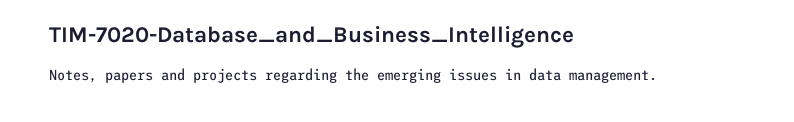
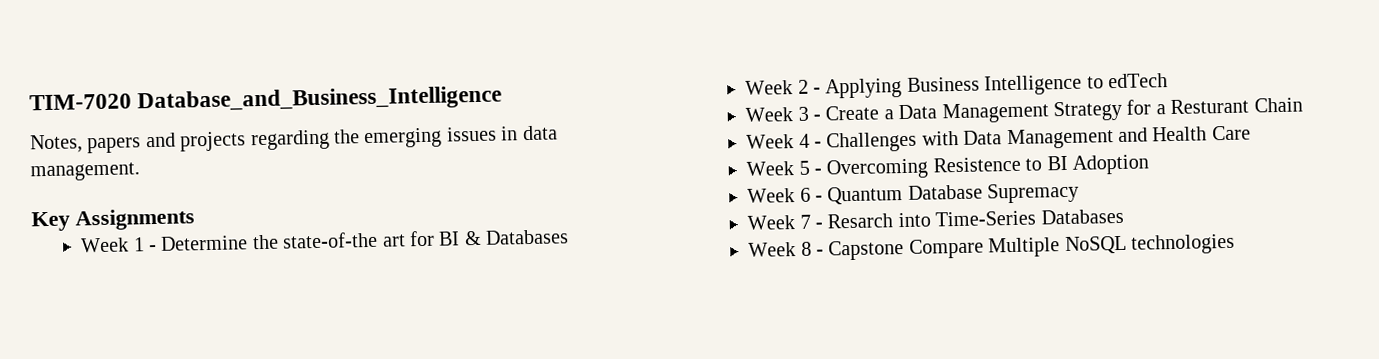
- TIM-7020-Database_and_Business_Intelligence
+ TIM-7020 Database_and_Business_Intelligence
+ Key Assignments
+ Week 1 - Determine the state-of-the art for BI & Databases
+ Week 2 - Applying Business Intelligence to edTech
+ Week 3 - Create a Data Management Strategy for a Resturant Chain
+ Week 4 - Challenges with Data Management and Health Care
+ Week 5 - Overcoming Resistence to BI Adoption
+ Week 6 - Quantum Database Supremacy
+ Week 7 - Resarch into Time-Series Databases
+ Week 8 - Capstone Compare Multiple NoSQL technologies

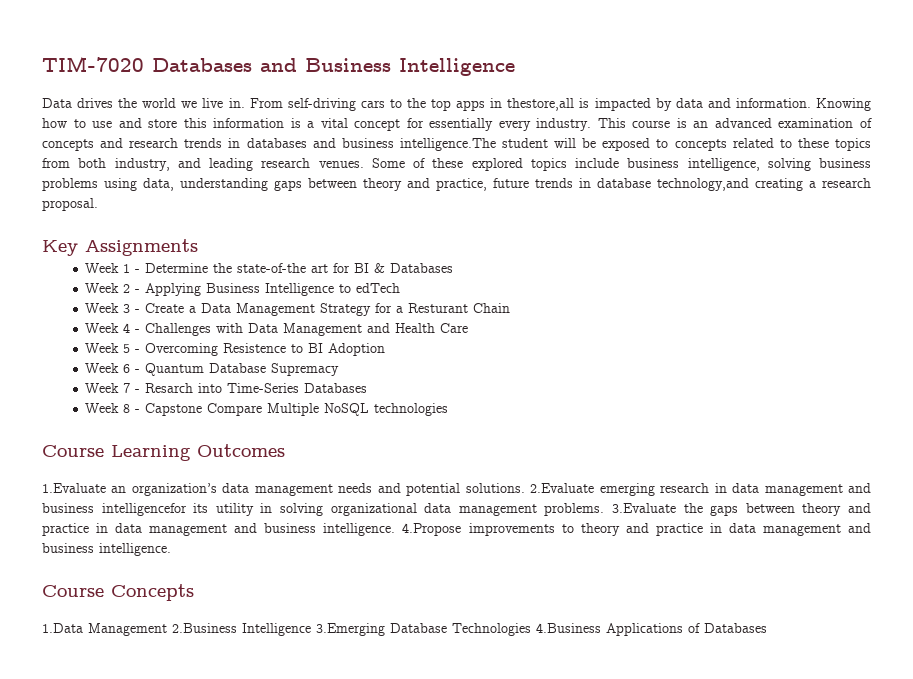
- TIM-7020 Database_and_Business_Intelligence
- Notes, papers and projects regarding the emerging issues in data management.
+ TIM-7020 Databases and Business Intelligence
+ Data drives the world we live in. From self-driving cars to the top apps in thestore,all is impacted by data and information. Knowing how to use and store this information is a vital concept for essentially every industry. This course is an advanced examination of concepts and research trends in databases and business intelligence.The student will be exposed to concepts related to these topics from both industry, and leading research venues. Some of these explored topics include business intelligence, solving business problems using data, understanding gaps between theory and practice, future trends in database technology,and creating a research proposal.
+ Course Learning Outcomes
+ 1.Evaluate an organization’s data management needs and potential solutions. 2.Evaluate emerging research in data management and business intelligencefor its utility in solving organizational data management problems. 3.Evaluate the gaps between theory and practice in data management and business intelligence. 4.Propose improvements to theory and practice in data management and business intelligence.
+ Course Concepts
+ 1.Data Management 2.Business Intelligence 3.Emerging Database Technologies 4.Business Applications of Databases

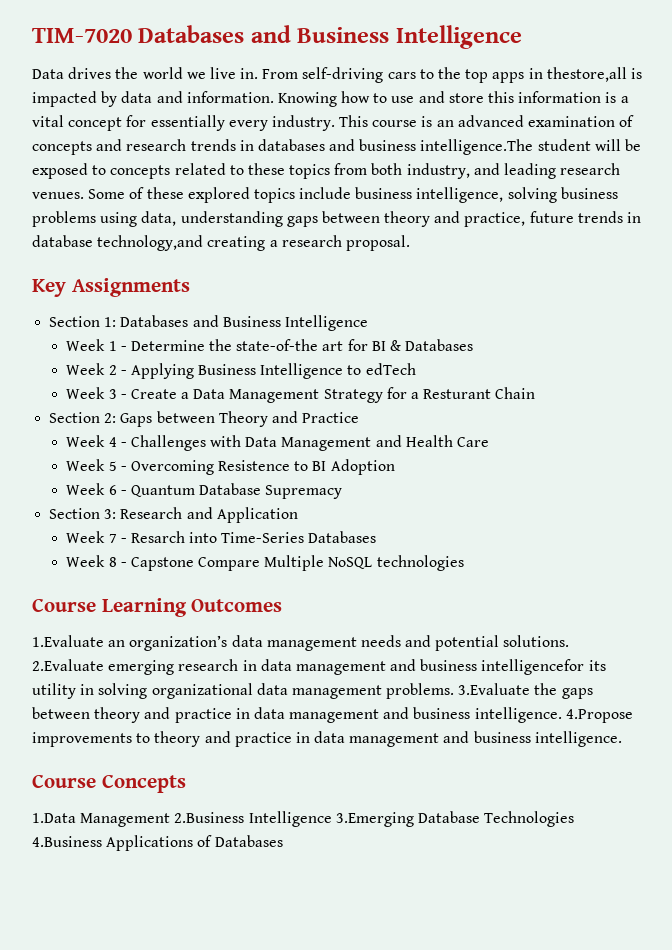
+ Section 1: Databases and Business Intelligence
+ Section 2: Gaps between Theory and Practice
+ Section 3: Research and Application

